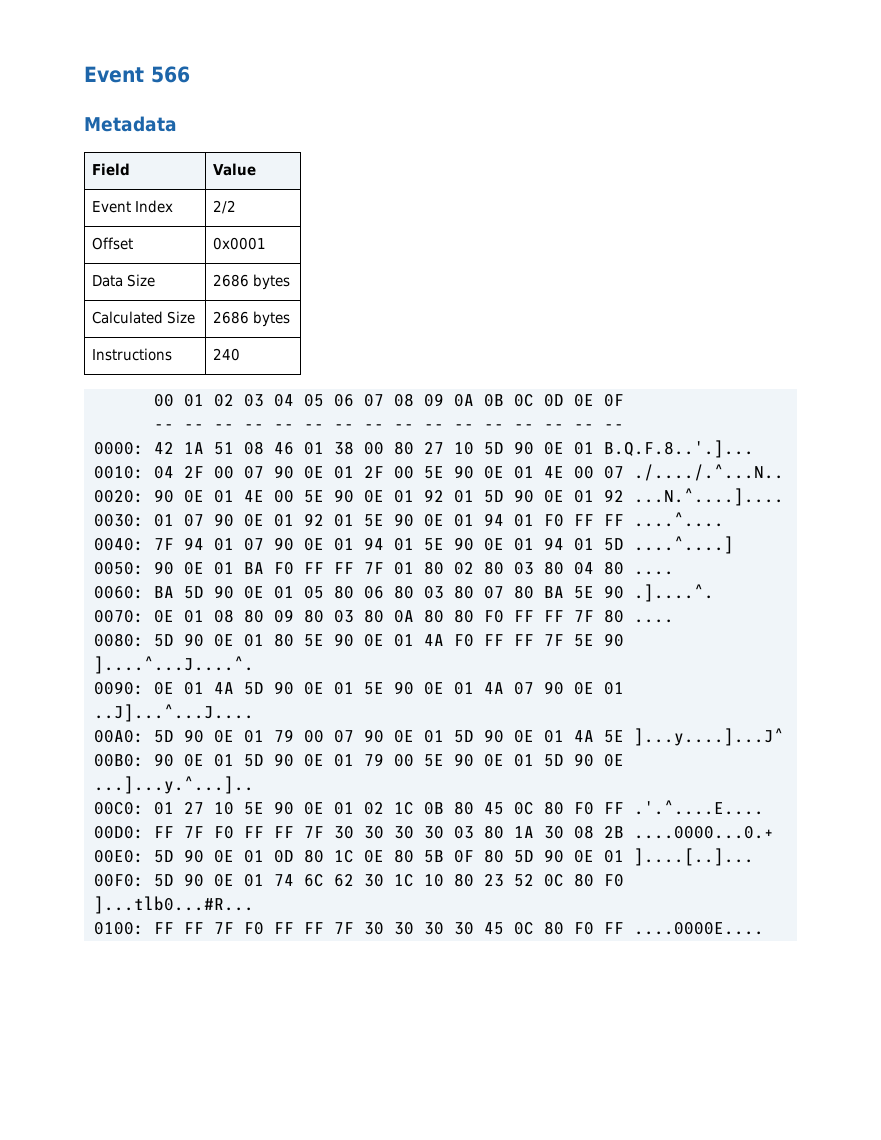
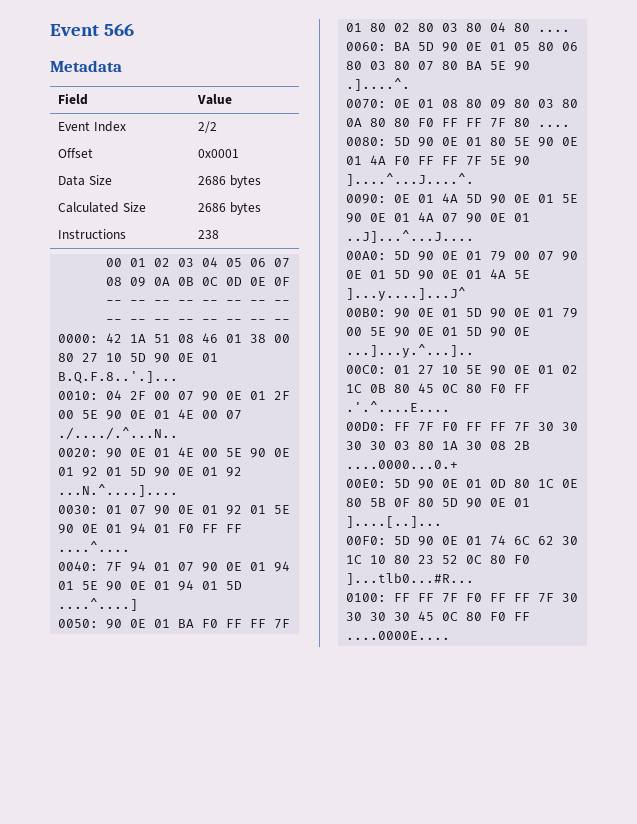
- Instructions | 240
+ Instructions | 238

